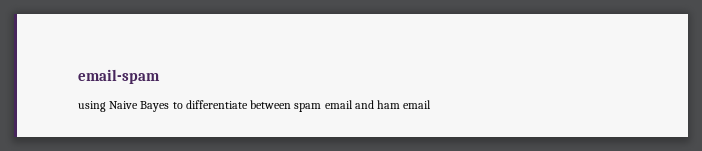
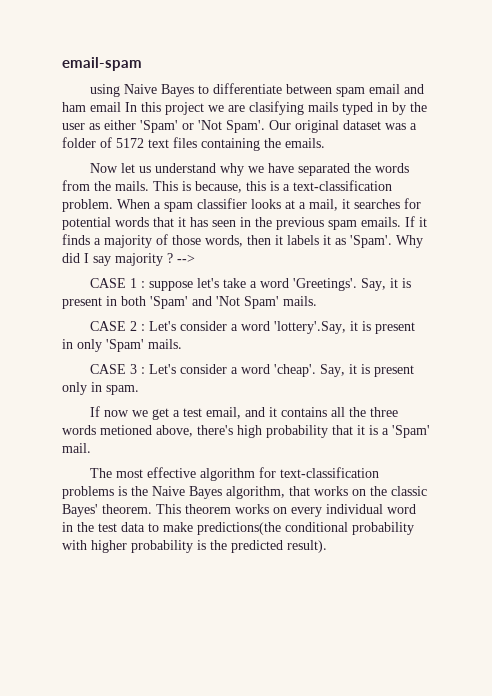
- using Naive Bayes to differentiate between spam email and ham email
+ using Naive Bayes to differentiate between spam email and ham email In this project we are clasifying mails typed in by the user as either 'Spam' or 'Not Spam'. Our original dataset was a folder of 5172 text files containing the emails.
+ Now let us understand why we have separated the words from the mails. This is because, this is a text-classification problem. When a spam classifier looks at a mail, it searches for potential words that it has seen in the previous spam emails. If it finds a majority of those words, then it labels it as 'Spam'. Why did I say majority ? -->
+ CASE 1 : suppose let's take a word 'Greetings'. Say, it is present in both 'Spam' and 'Not Spam' mails.
+ CASE 2 : Let's consider a word 'lottery'.Say, it is present in only 'Spam' mails.
+ CASE 3 : Let's consider a word 'cheap'. Say, it is present only in spam.
+ If now we get a test email, and it contains all the three words metioned above, there's high probability that it is a 'Spam' mail.
+ The most effective algorithm for text-classification problems is the Naive Bayes algorithm, that works on the classic Bayes' theorem. This theorem works on every individual word in the test data to make predictions(the conditional probability with higher probability is the predicted result).

